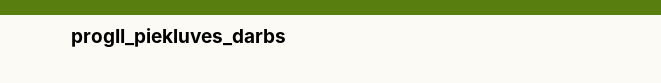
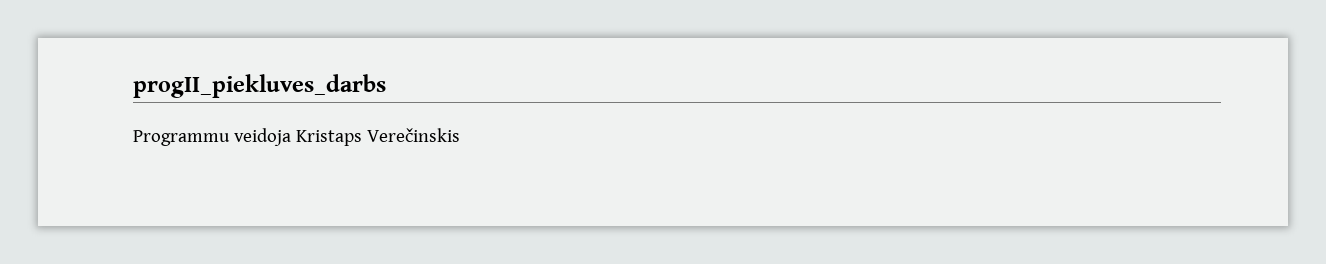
+ Programmu veidoja Kristaps Verečinskis

